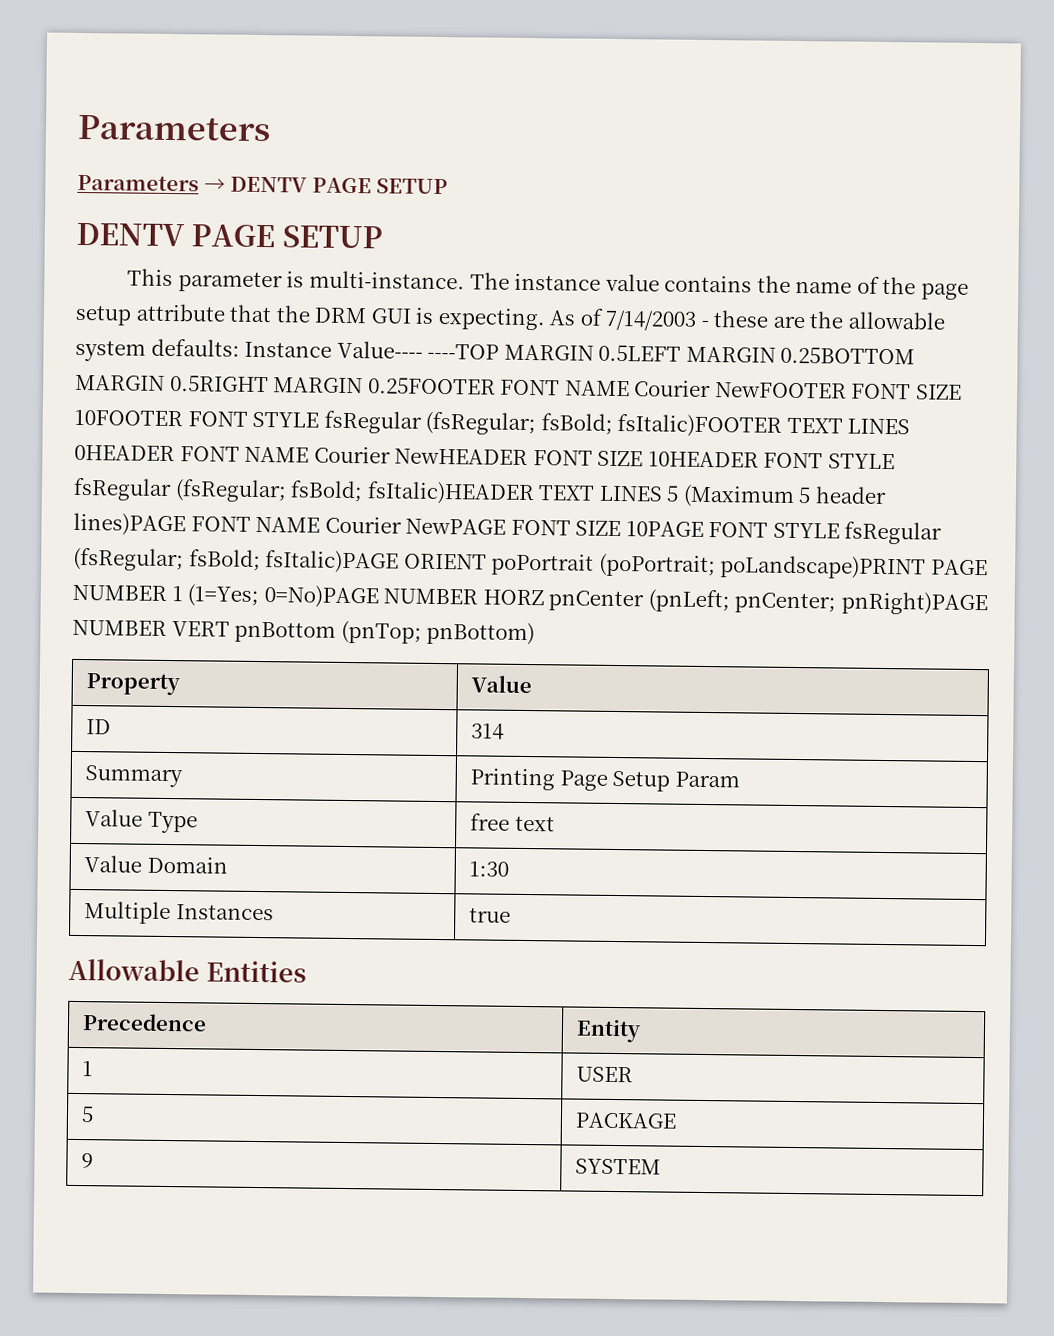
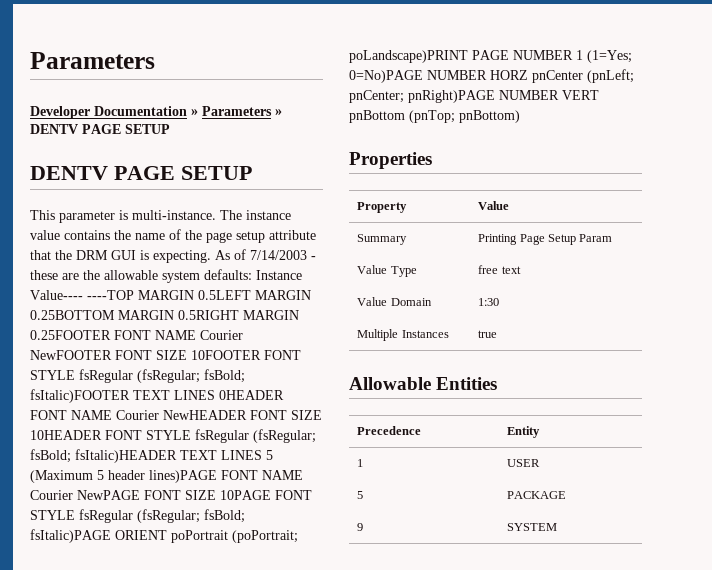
- Parameters → DENTV PAGE SETUP
+ Developer Documentation » Parameters » DENTV PAGE SETUP
+ Properties
- ID | 314

